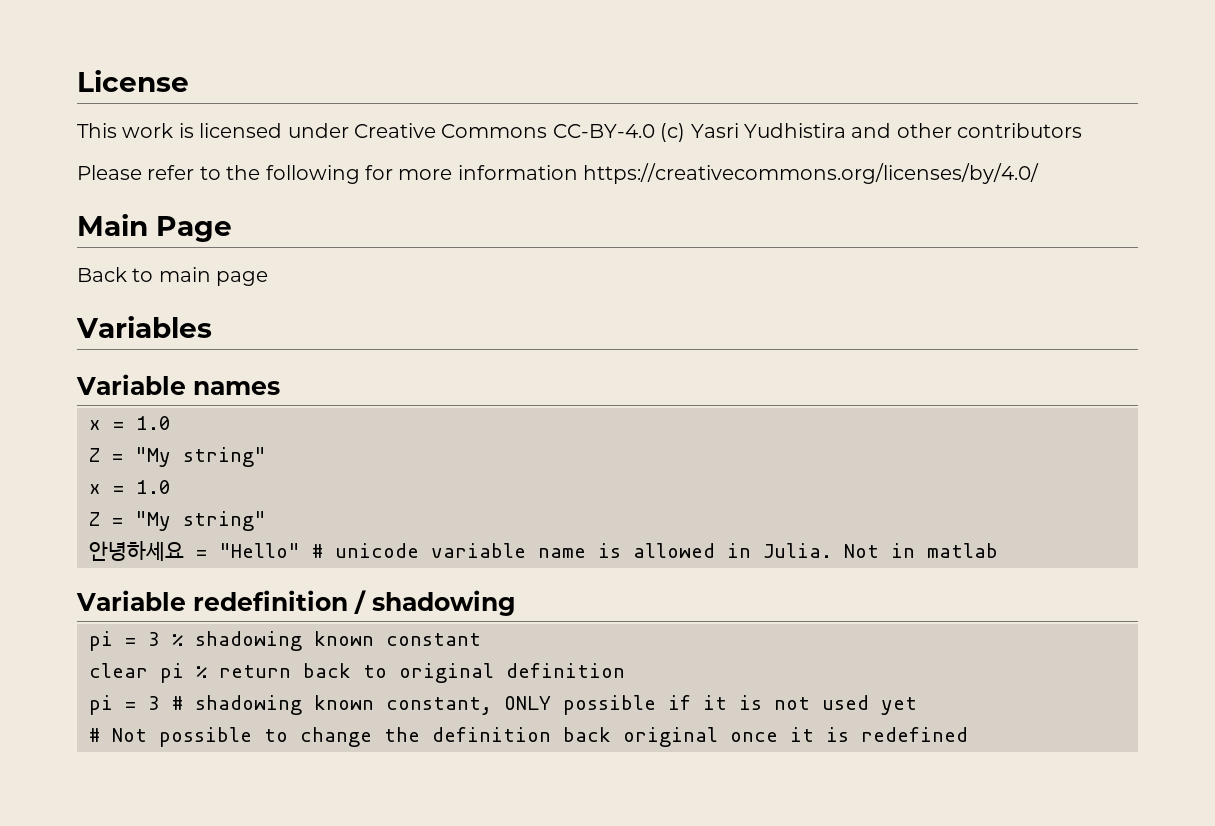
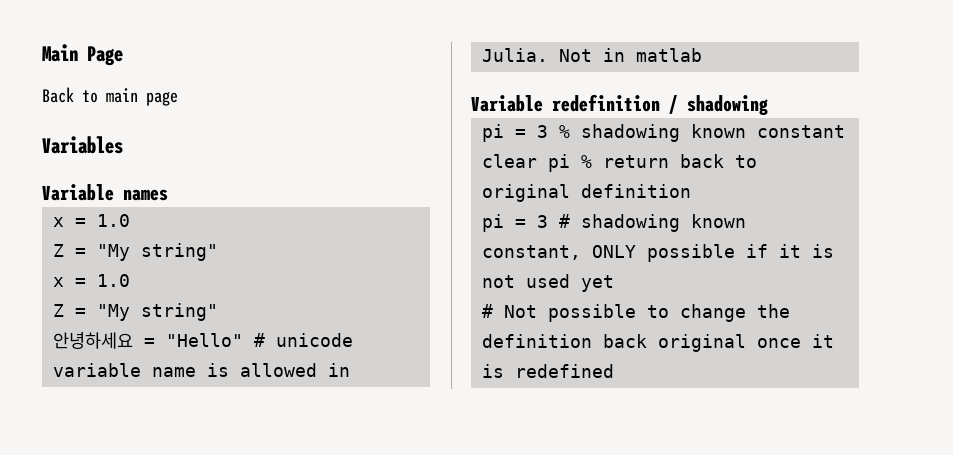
- License
- This work is licensed under Creative Commons CC-BY-4.0 (c) Yasri Yudhistira and other contributors
- Please refer to the following for more information https://creativecommons.org/licenses/by/4.0/

